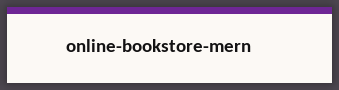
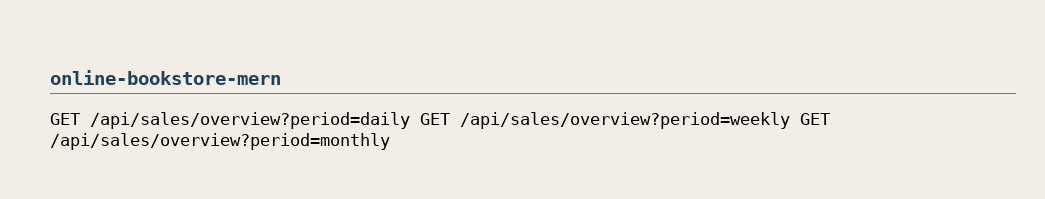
+ GET /api/sales/overview?period=daily GET /api/sales/overview?period=weekly GET /api/sales/overview?period=monthly

